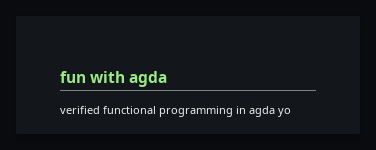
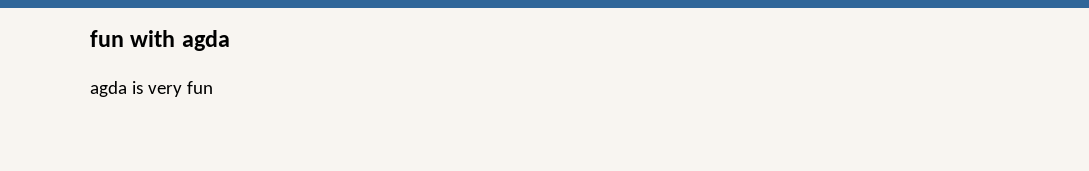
- verified functional programming in agda yo
+ agda is very fun

